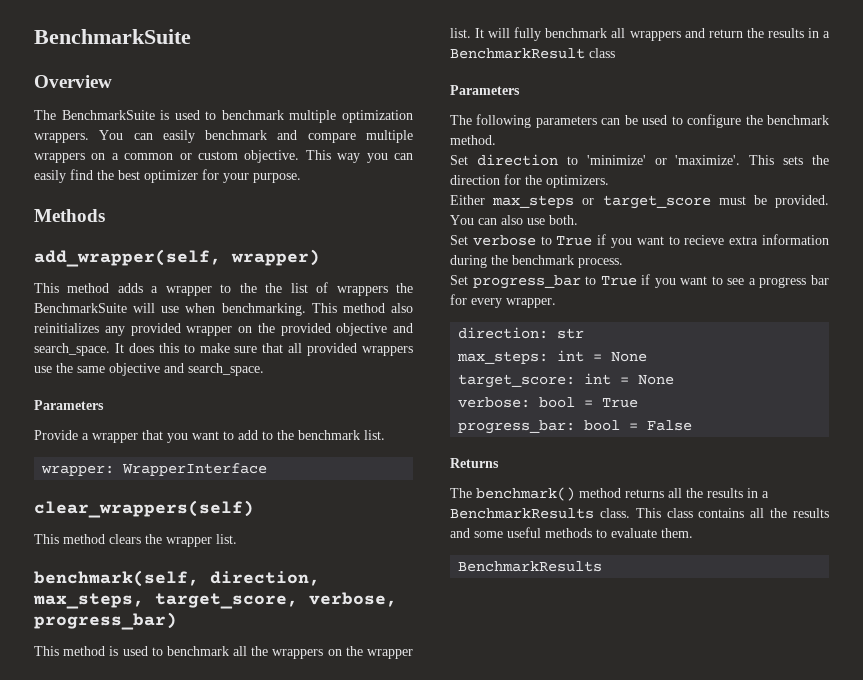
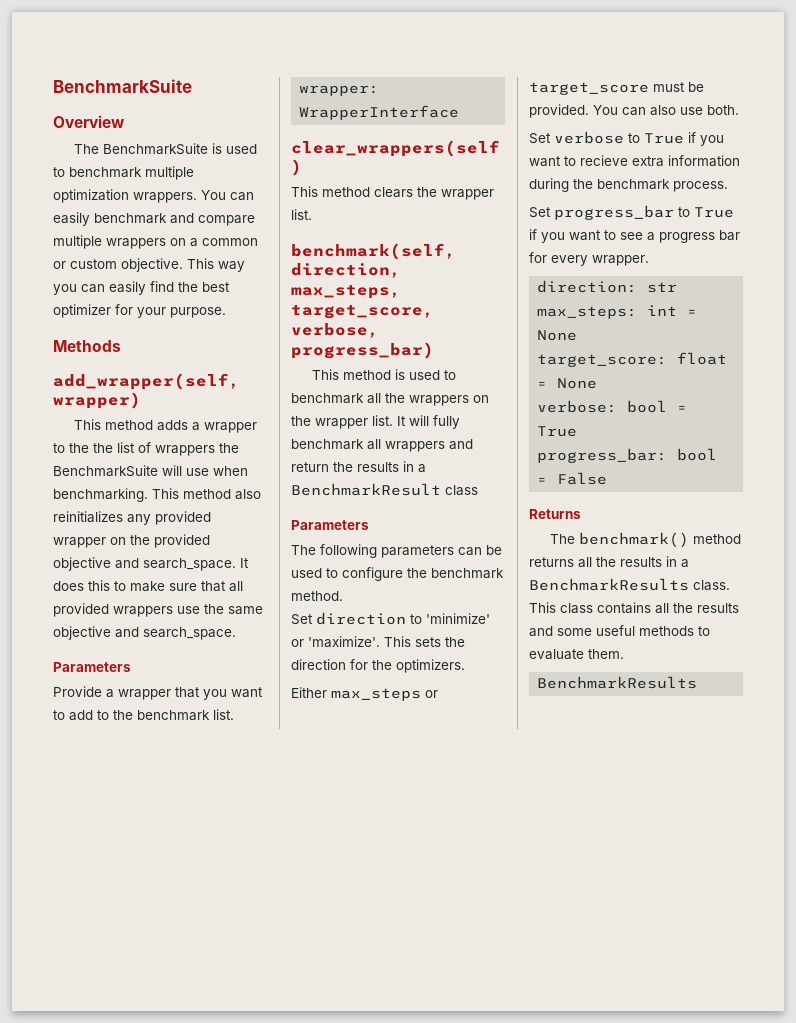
- target_score: int = None
+ target_score: float = None

